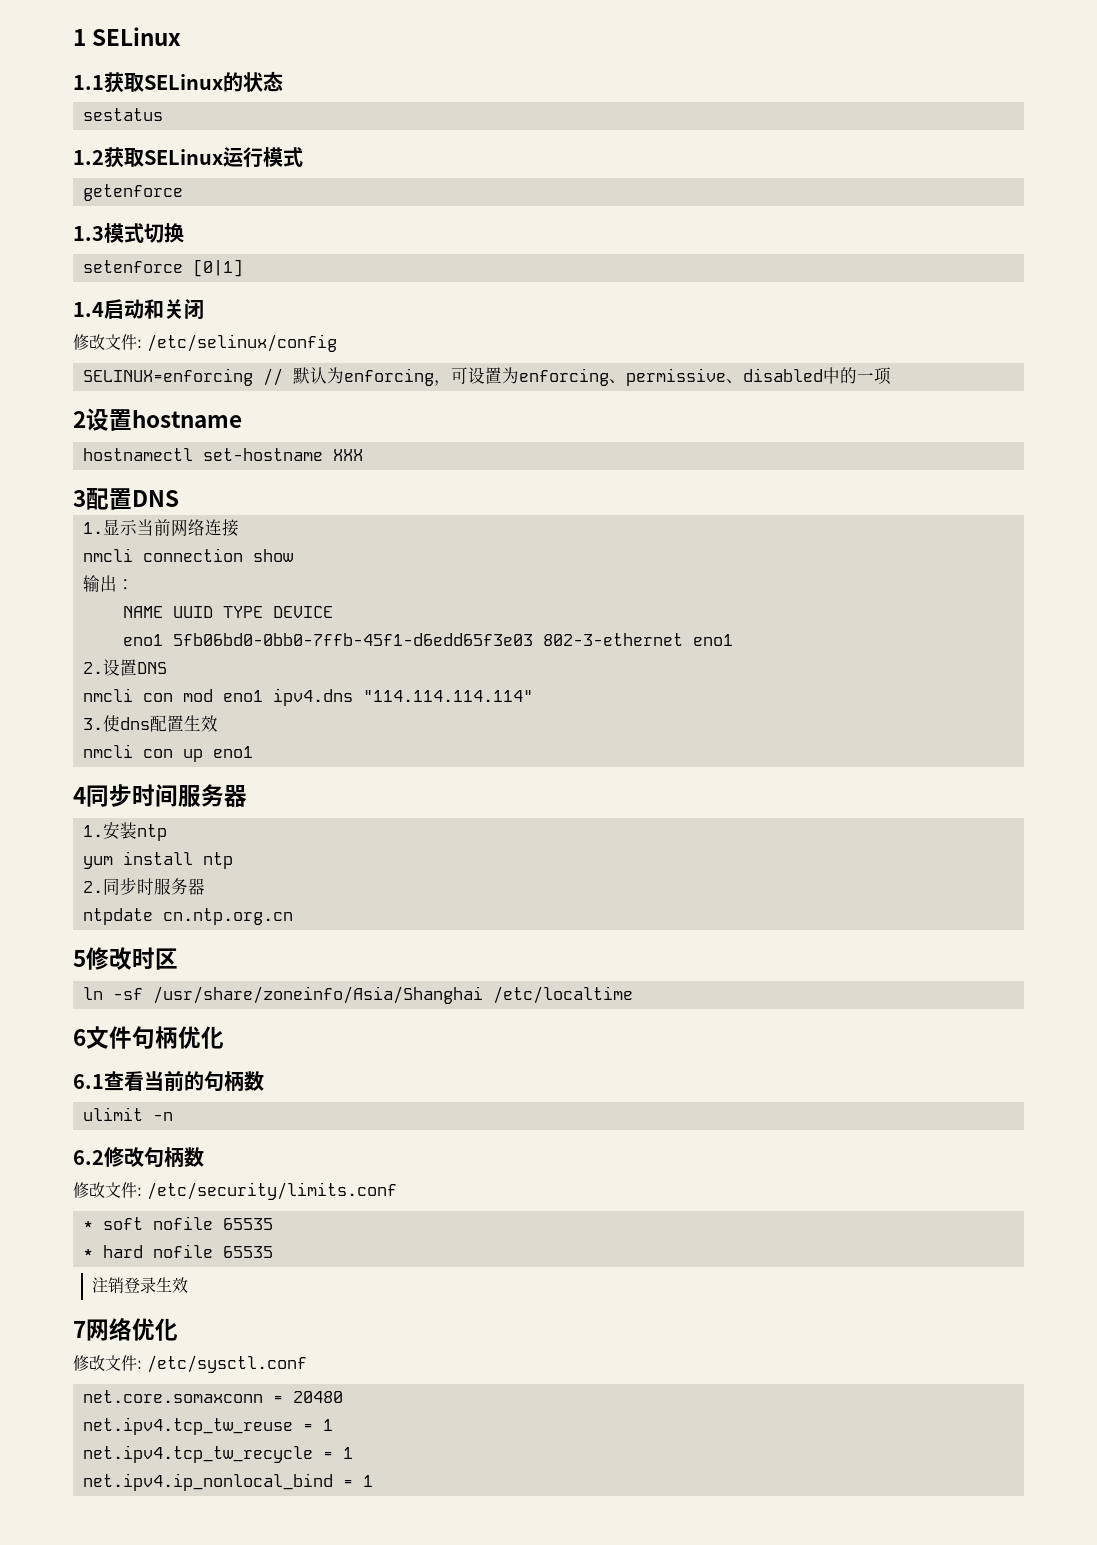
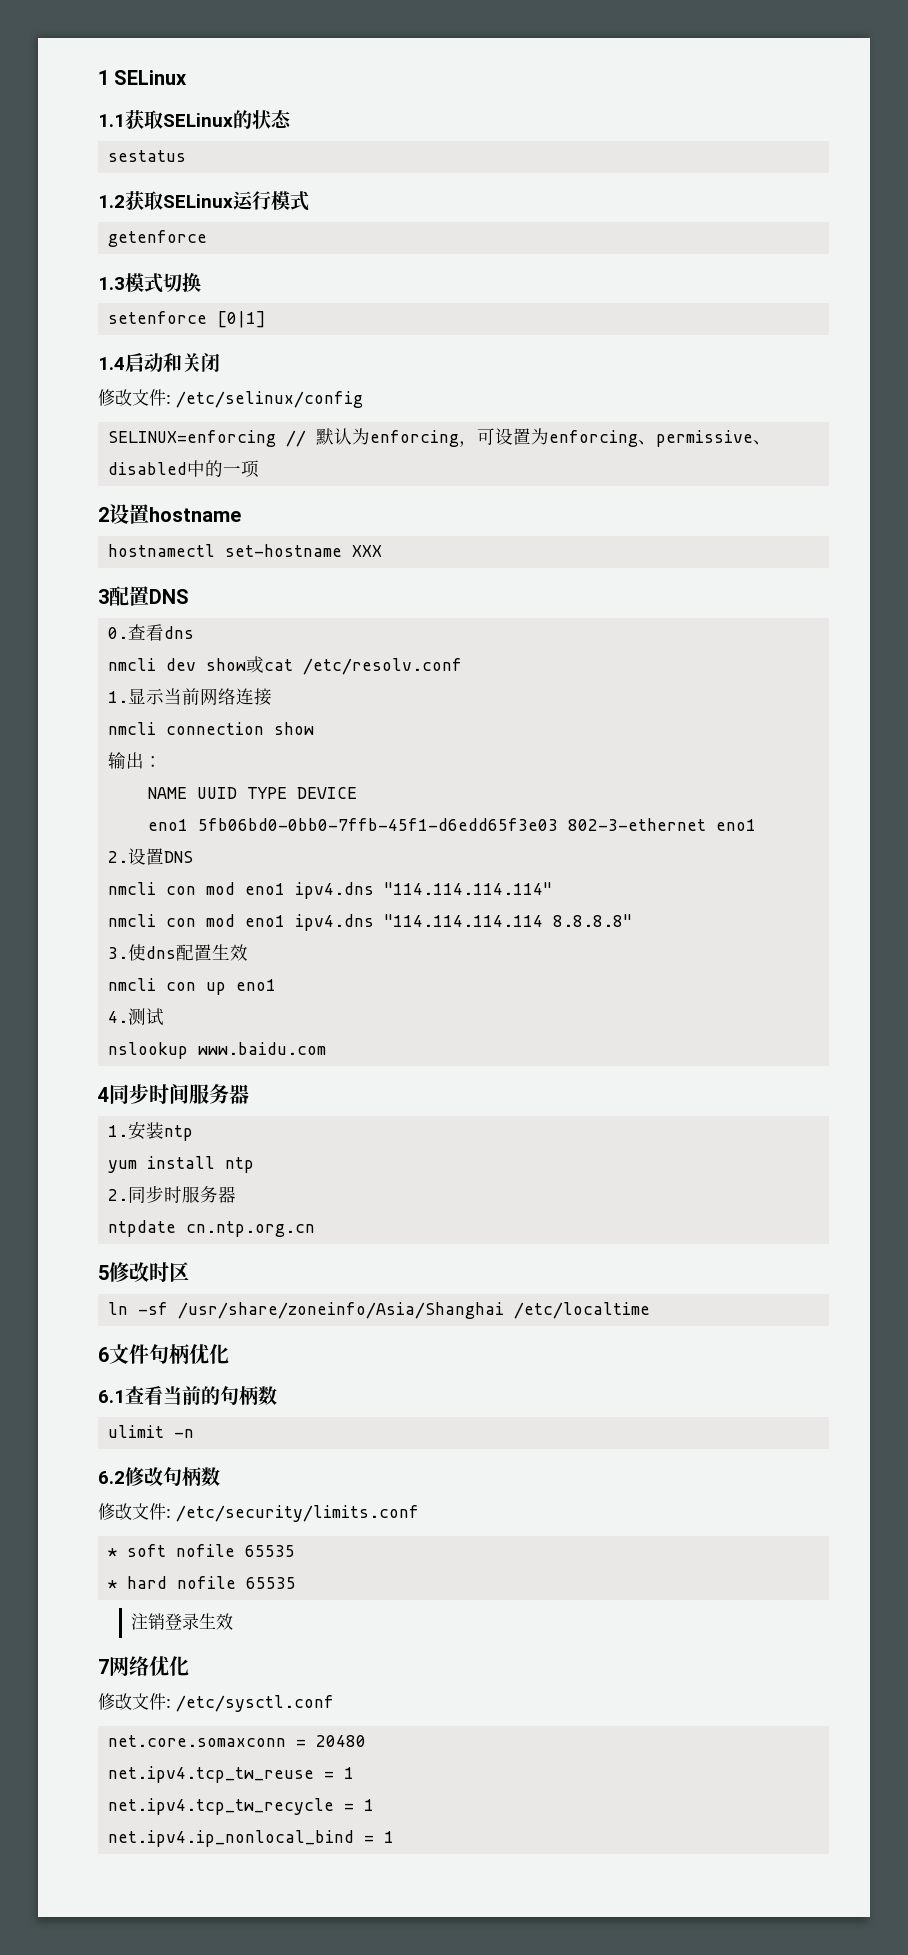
+ 0.查看dns
+ nmcli dev show或cat /etc/resolv.conf
+ nmcli con mod eno1 ipv4.dns "114.114.114.114 8.8.8.8"
+ 4.测试
+ nslookup www.baidu.com

